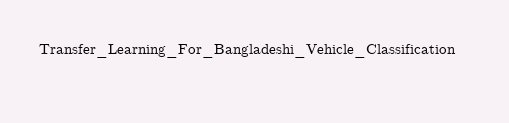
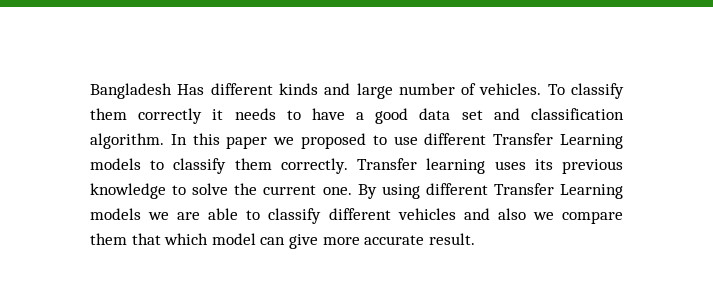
- Transfer_Learning_For_Bangladeshi_Vehicle_Classification
+ Bangladesh Has different kinds and large number of vehicles. To classify them correctly it needs to have a good data set and classification algorithm. In this paper we proposed to use different Transfer Learning models to classify them correctly. Transfer learning uses its previous knowledge to solve the current one. By using different Transfer Learning models we are able to classify different vehicles and also we compare them that which model can give more accurate result.

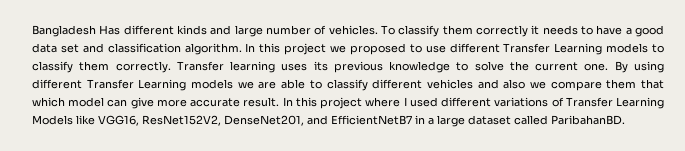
- In this paper we proposed to use different Transfer Learning models to classify them correctly.
+ In this project we proposed to use different Transfer Learning models to classify them correctly.
+ In this project where I used different variations of Transfer Learning Models like VGG16, ResNet152V2, DenseNet201, and EfficientNetB7 in a large dataset called ParibahanBD.

